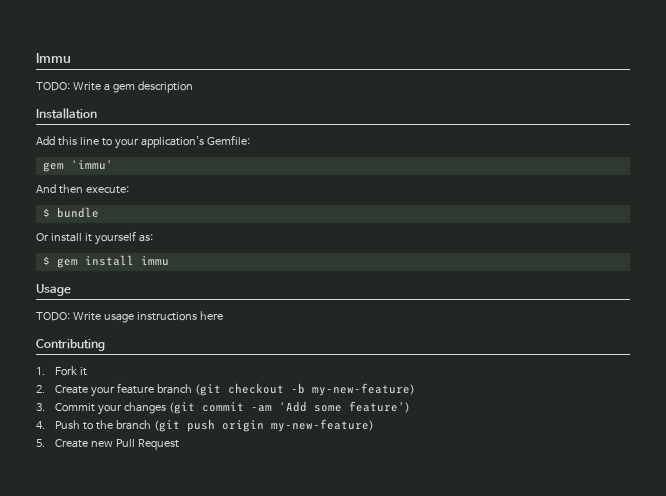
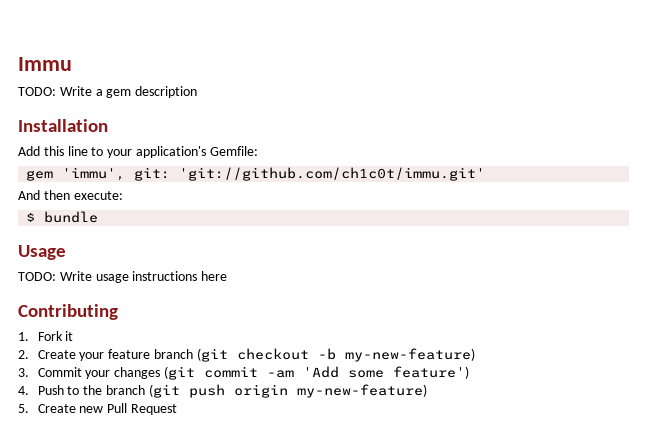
- gem 'immu'
+ gem 'immu', git: 'git://github.com/ch1c0t/immu.git'
- Or install it yourself as:
- $ gem install immu

